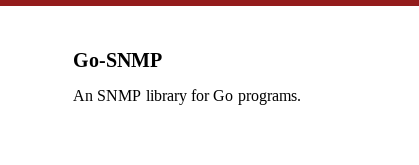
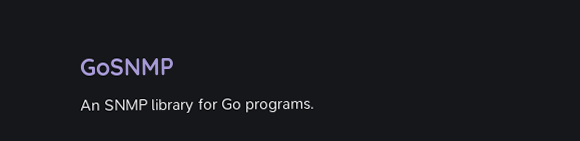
- Go-SNMP
+ GoSNMP

